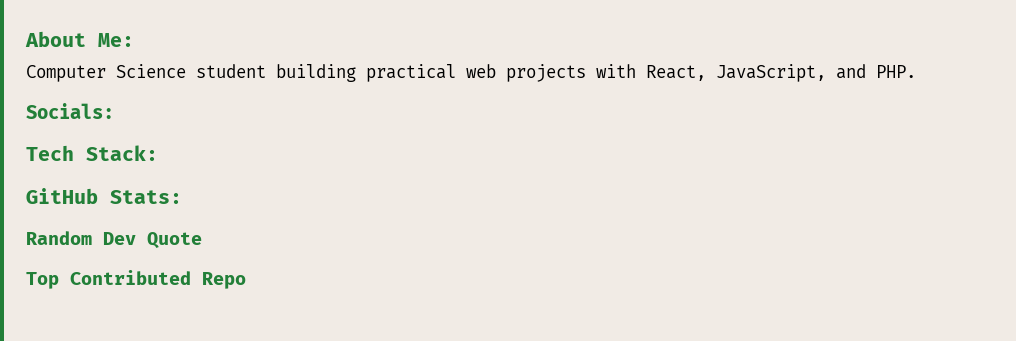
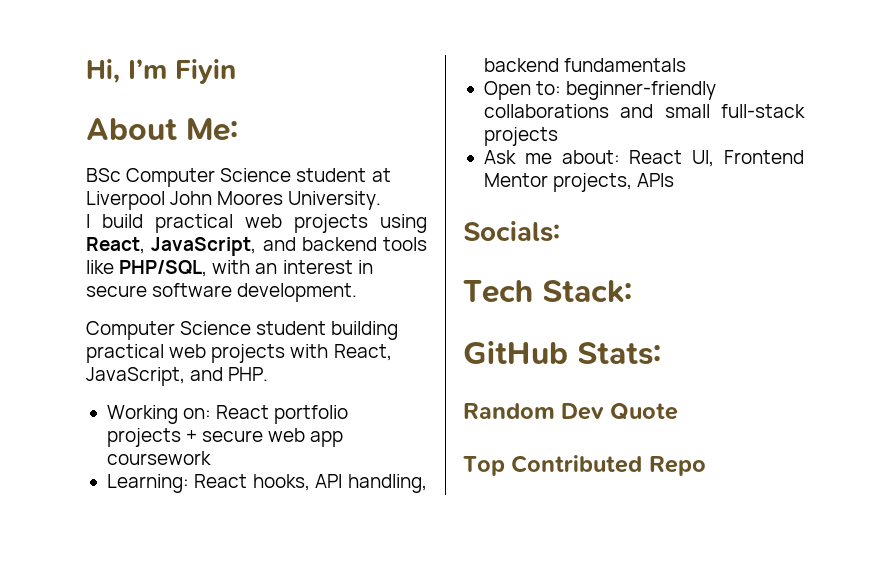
+ Hi, I’m Fiyin
+ BSc Computer Science student at Liverpool John Moores University.
+ I build practical web projects using React, JavaScript, and backend tools like PHP/SQL, with an interest in secure software development.
+ Working on: React portfolio projects + secure web app coursework
+ Learning: React hooks, API handling, backend fundamentals
+ Open to: beginner-friendly collaborations and small full-stack projects
+ Ask me about: React UI, Frontend Mentor projects, APIs

